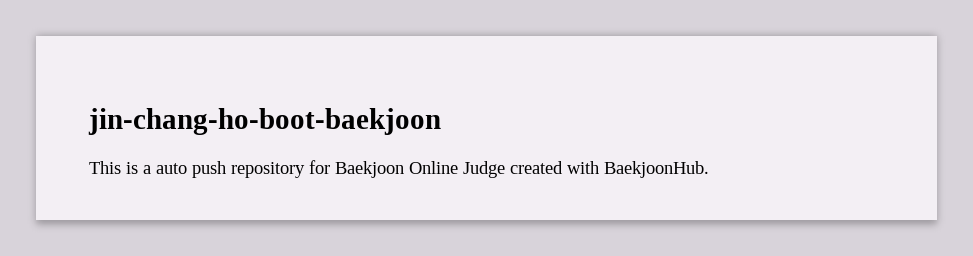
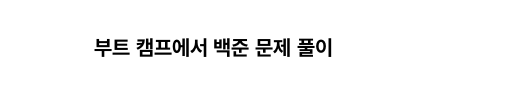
- jin-chang-ho-boot-baekjoon
- This is a auto push repository for Baekjoon Online Judge created with BaekjoonHub.
+ 부트 캠프에서 백준 문제 풀이

